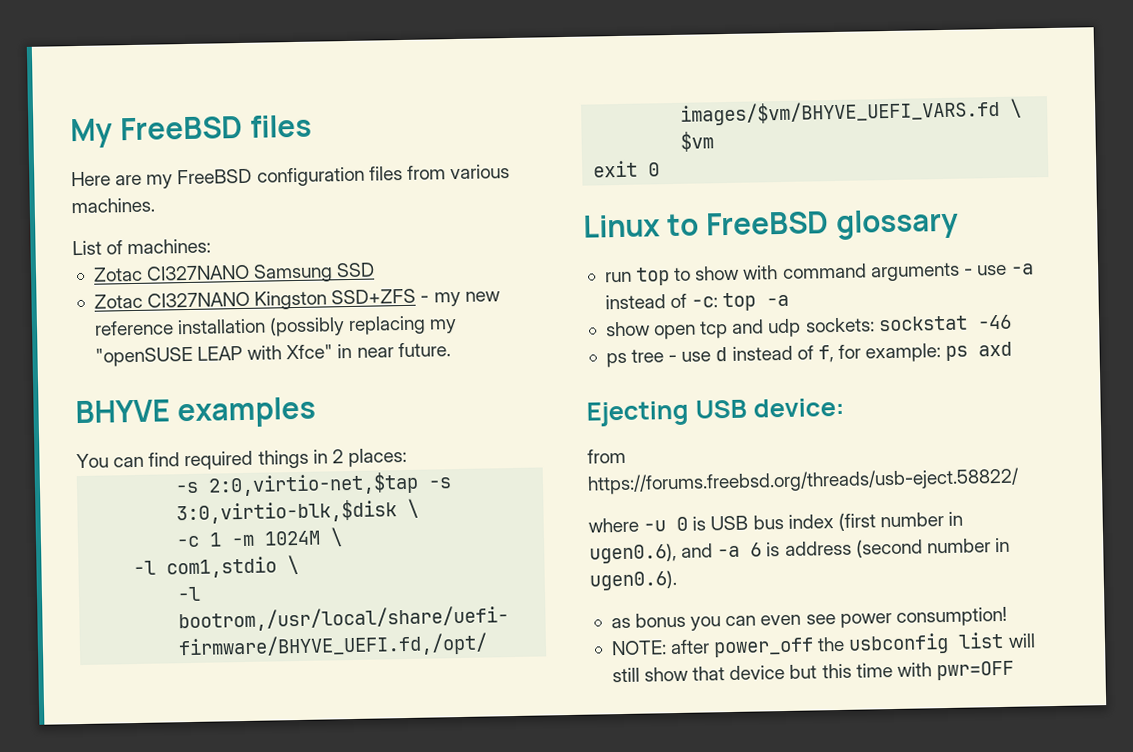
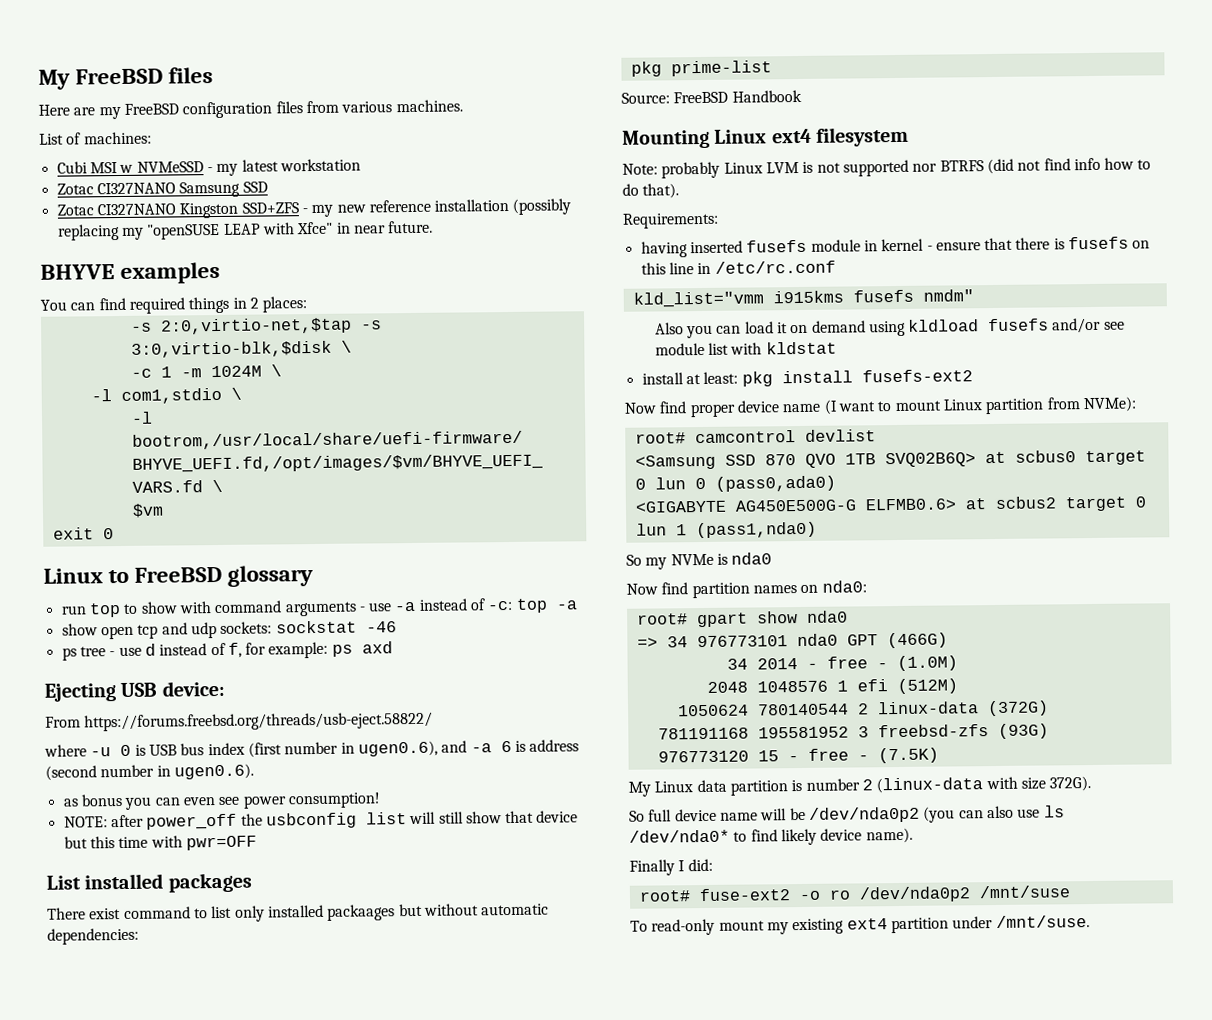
+ Cubi MSI w NVMeSSD - my latest workstation
- from https://forums.freebsd.org/threads/usb-eject.58822/
+ From https://forums.freebsd.org/threads/usb-eject.58822/
+ List installed packages
+ There exist command to list only installed packaages but without automatic dependencies:
+ pkg prime-list
+ Source: FreeBSD Handbook
+ Mounting Linux ext4 filesystem
+ Note: probably Linux LVM is not supported nor BTRFS (did not find info how to do that).
+ Requirements:
+ having inserted fusefs module in kernel - ensure that there is fusefs on this line in /etc/rc.conf
+ kld_list="vmm i915kms fusefs nmdm"
+ Also you can load it on demand using kldload fusefs and/or see module list with kldstat
+ install at least: pkg install fusefs-ext2
+ Now find proper device name (I want to mount Linux partition from NVMe):
+ root# camcontrol devlist
+ <Samsung SSD 870 QVO 1TB SVQ02B6Q> at scbus0 target 0 lun 0 (pass0,ada0)
+ <GIGABYTE AG450E500G-G ELFMB0.6> at scbus2 target 0 lun 1 (pass1,nda0)
+ So my NVMe is nda0
+ Now find partition names on nda0:
+ root# gpart show nda0
+ => 34 976773101 nda0 GPT (466G)
+ 34 2014 - free - (1.0M)
+ 2048 1048576 1 efi (512M)
+ 1050624 780140544 2 linux-data (372G)
+ 781191168 195581952 3 freebsd-zfs (93G)
+ 976773120 15 - free - (7.5K)
+ My Linux data partition is number 2 (linux-data with size 372G).
+ So full device name will be /dev/nda0p2 (you can also use ls /dev/nda0* to find likely device name).
+ Finally I did:
+ root# fuse-ext2 -o ro /dev/nda0p2 /mnt/suse
+ To read-only mount my existing ext4 partition under /mnt/suse.

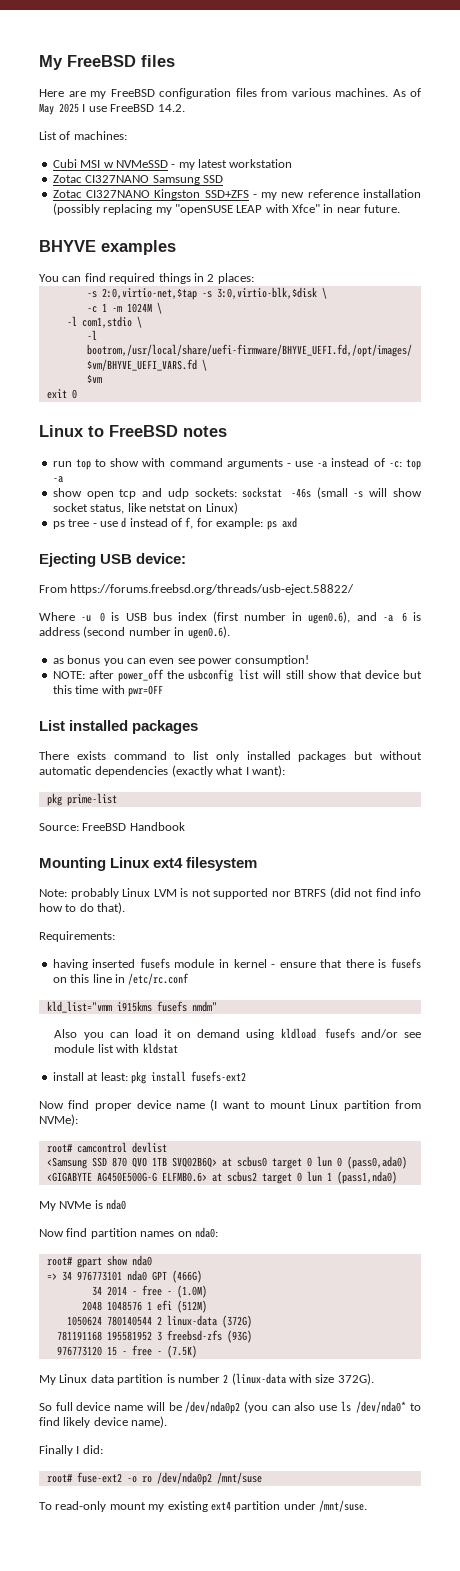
+ As of May 2025 I use FreeBSD 14.2.
- Linux to FreeBSD glossary
+ Linux to FreeBSD notes
- show open tcp and udp sockets: sockstat -46
+ show open tcp and udp sockets: sockstat -46s (small -s will show socket status, like netstat on Linux)
- where -u 0 is USB bus index (first number in ugen0.6), and -a 6 is address (second number in ugen0.6).
+ Where -u 0 is USB bus index (first number in ugen0.6), and -a 6 is address (second number in ugen0.6).
- There exist command to list only installed packaages but without automatic dependencies:
+ There exists command to list only installed packages but without automatic dependencies (exactly what I want):
- So my NVMe is nda0
+ My NVMe is nda0

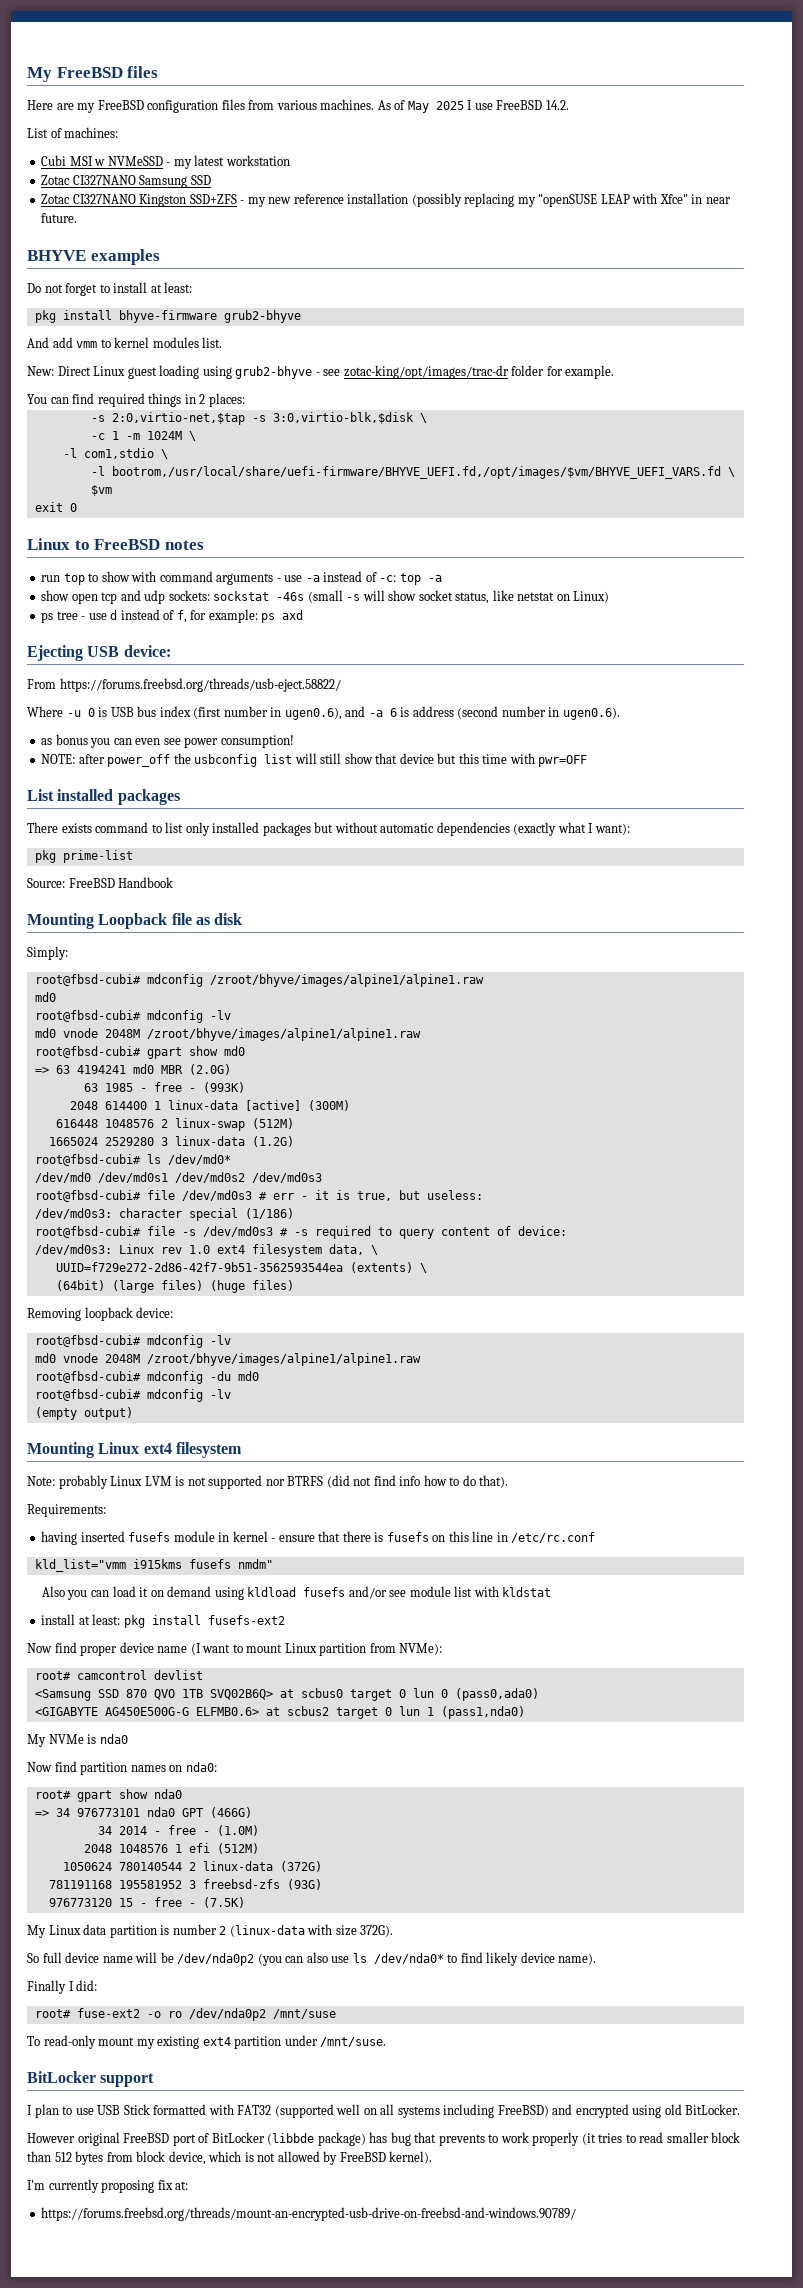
+ Do not forget to install at least:
+ pkg install bhyve-firmware grub2-bhyve
+ And add vmm to kernel modules list.
+ New: Direct Linux guest loading using grub2-bhyve - see zotac-king/opt/images/trac-dr folder for example.
+ Mounting Loopback file as disk
+ Simply:
+ root@fbsd-cubi# mdconfig /zroot/bhyve/images/alpine1/alpine1.raw
+ md0
+ root@fbsd-cubi# mdconfig -lv
+ md0 vnode 2048M /zroot/bhyve/images/alpine1/alpine1.raw
+ root@fbsd-cubi# gpart show md0
+ => 63 4194241 md0 MBR (2.0G)
+ 63 1985 - free - (993K)
+ 2048 614400 1 linux-data [active] (300M)
+ 616448 1048576 2 linux-swap (512M)
+ 1665024 2529280 3 linux-data (1.2G)
+ root@fbsd-cubi# ls /dev/md0*
+ /dev/md0 /dev/md0s1 /dev/md0s2 /dev/md0s3
+ root@fbsd-cubi# file /dev/md0s3 # err - it is true, but useless:
+ /dev/md0s3: character special (1/186)
+ root@fbsd-cubi# file -s /dev/md0s3 # -s required to query content of device:
+ /dev/md0s3: Linux rev 1.0 ext4 filesystem data, \
+ UUID=f729e272-2d86-42f7-9b51-3562593544ea (extents) \
+ (64bit) (large files) (huge files)
+ Removing loopback device:
+ root@fbsd-cubi# mdconfig -lv
+ md0 vnode 2048M /zroot/bhyve/images/alpine1/alpine1.raw
+ root@fbsd-cubi# mdconfig -du md0
+ root@fbsd-cubi# mdconfig -lv
+ (empty output)
+ BitLocker support
+ I plan to use USB Stick formatted with FAT32 (supported well on all systems including FreeBSD) and encrypted using old BitLocker.
+ However original FreeBSD port of BitLocker (libbde package) has bug that prevents to work properly (it tries to read smaller block than 512 bytes from block device, which is not allowed by FreeBSD kernel).
+ I'm currently proposing fix at:
+ https://forums.freebsd.org/threads/mount-an-encrypted-usb-drive-on-freebsd-and-windows.90789/

